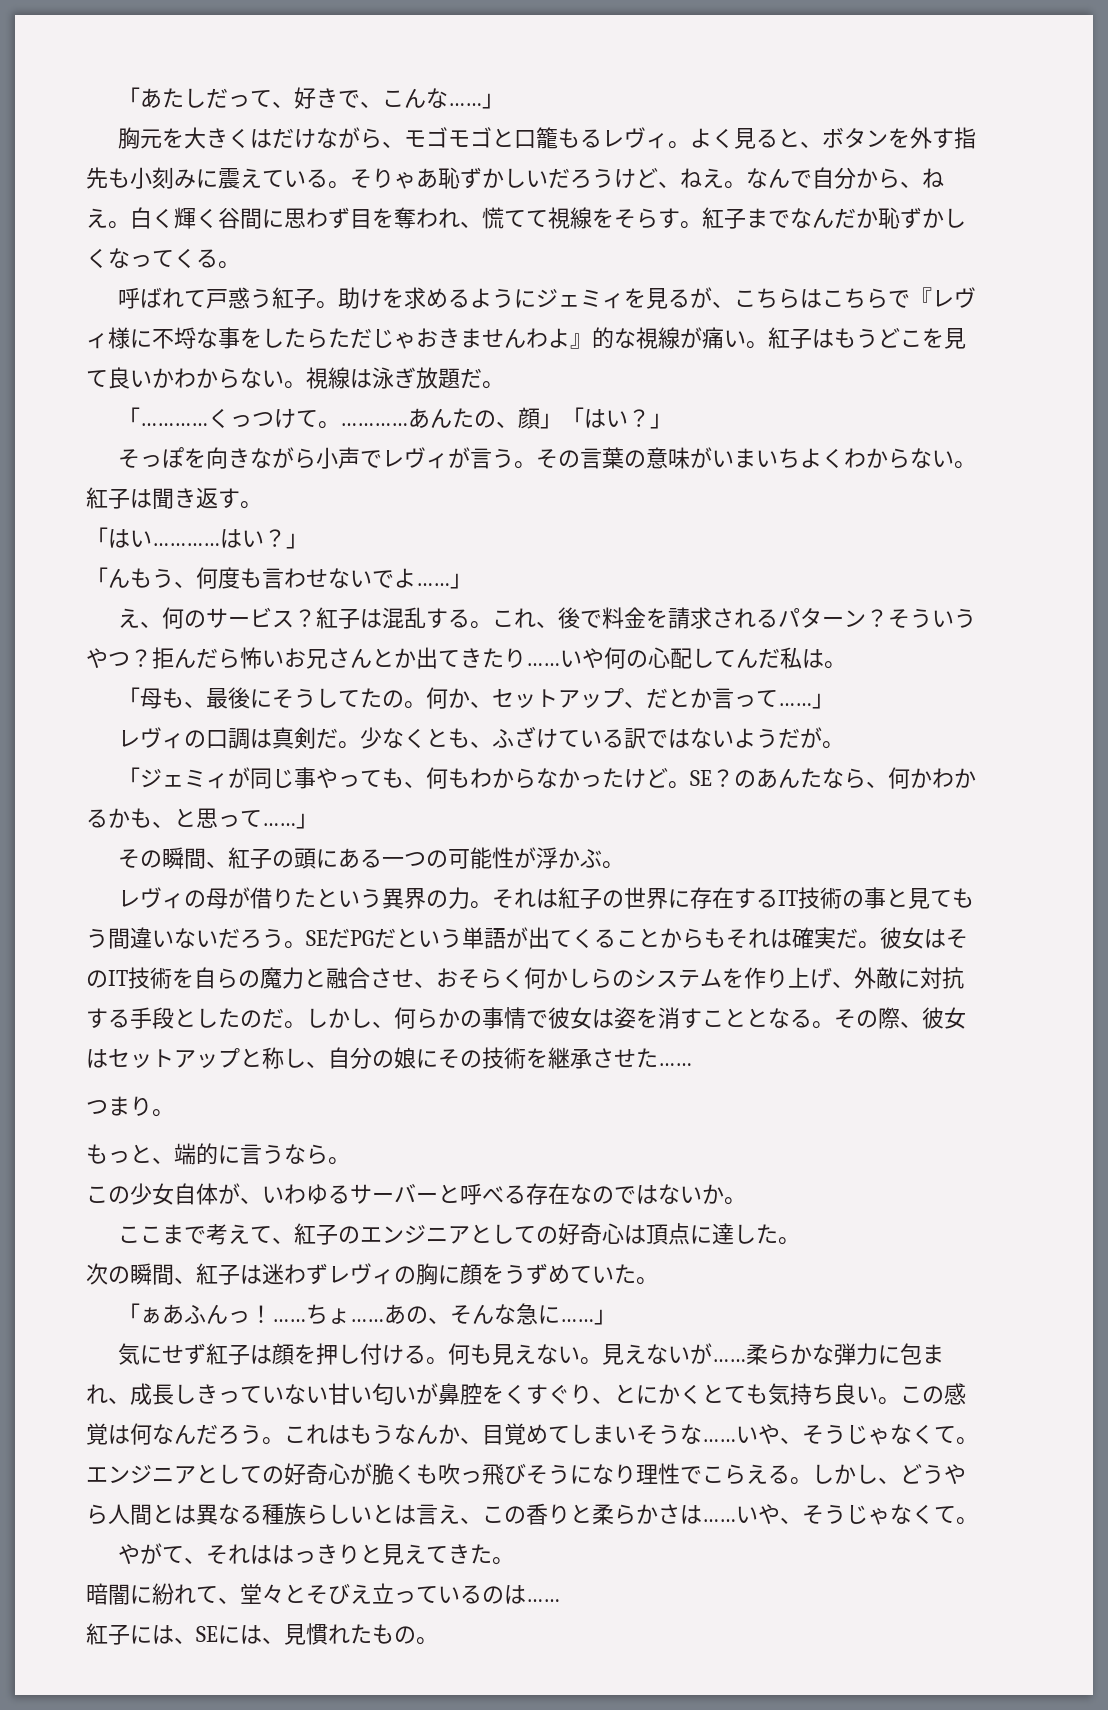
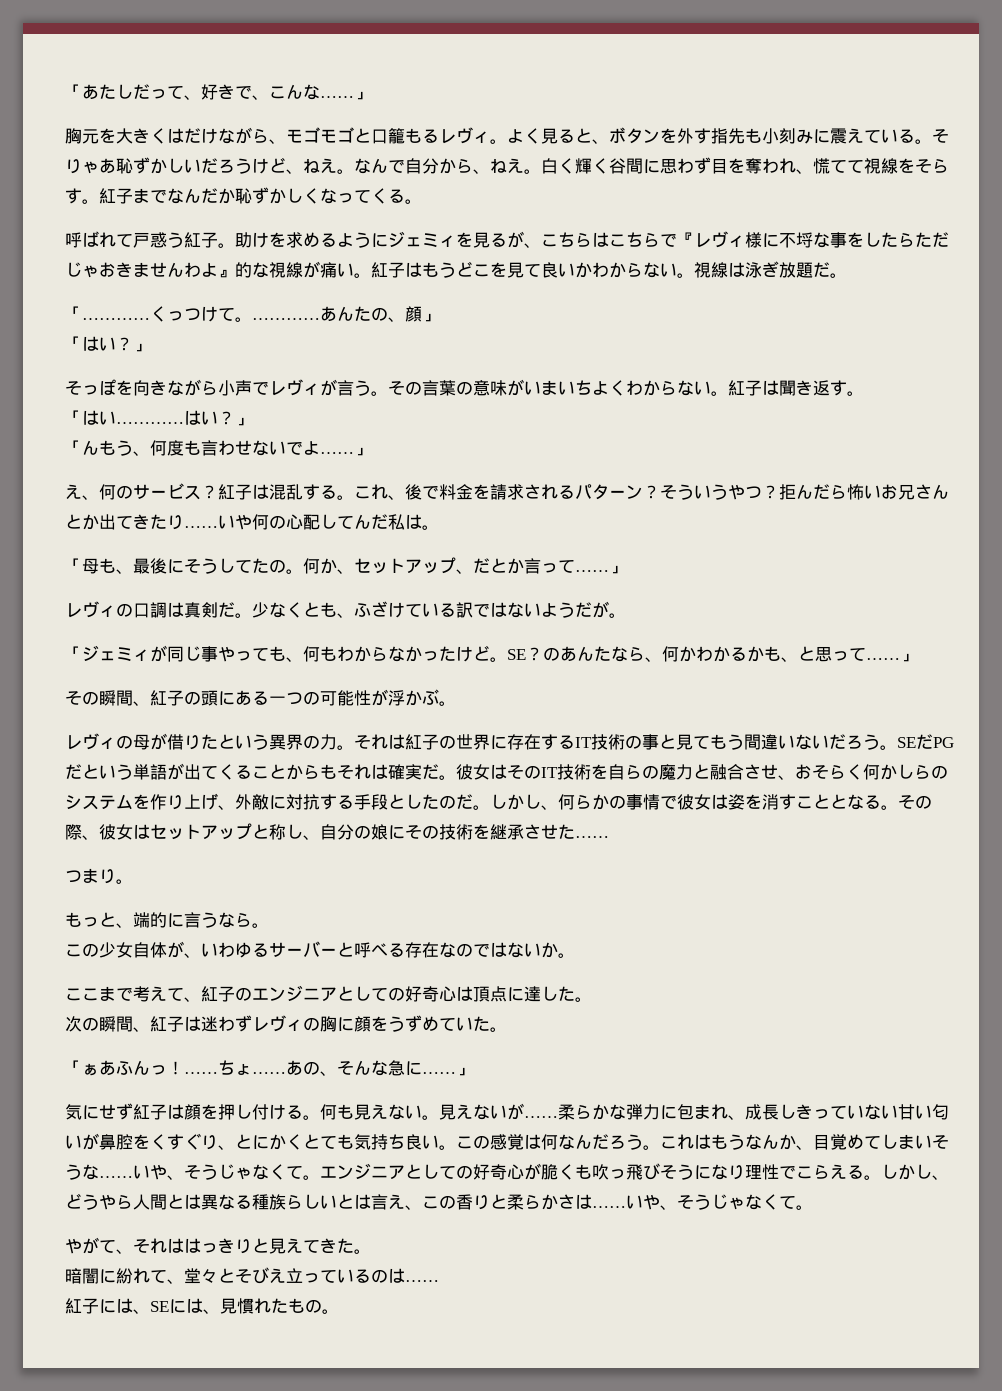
- あんたの、顔」「はい？」
+ あんたの、顔」
+ 「はい？」

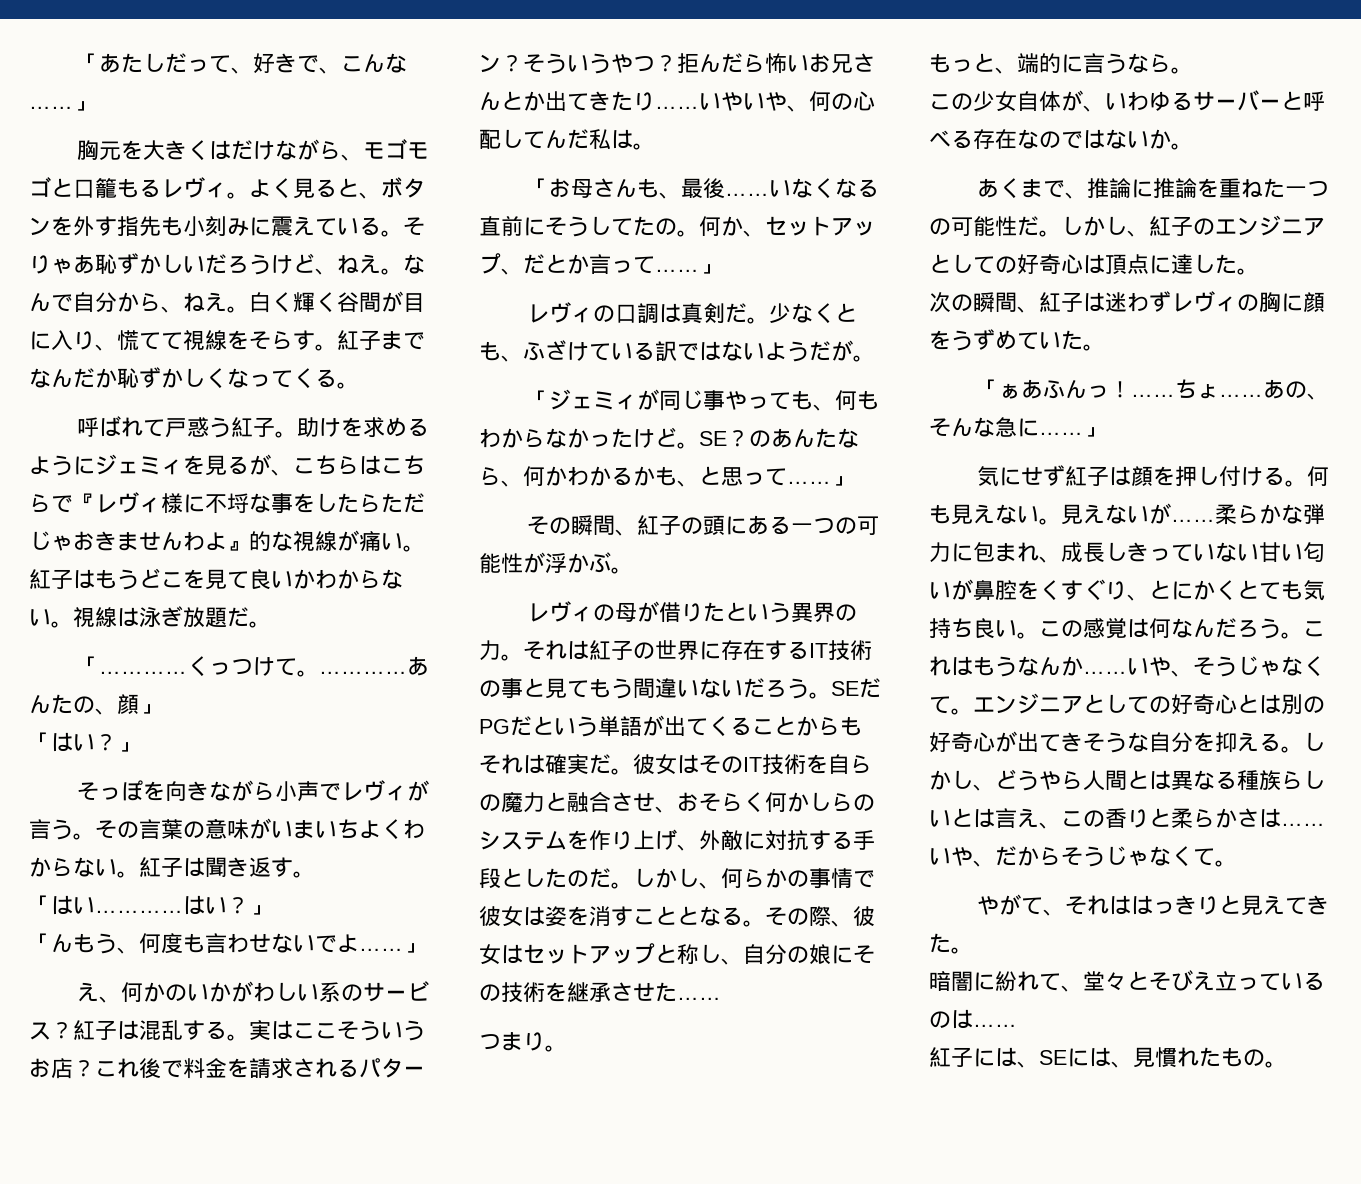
- 白く輝く谷間に思わず目を奪われ、慌てて視線をそらす。
+ 白く輝く谷間が目に入り、慌てて視線をそらす。
- え、何のサービス？
+ え、何かのいかがわしい系のサービス？
- これ、後で料金を請求されるパターン？
+ 実はここそういうお店？これ後で料金を請求されるパターン？
- いや何の心配してんだ私は。
+ いやいや、何の心配してんだ私は。
- 「母も、最後にそうしてたの。
+ 「お母さんも、最後……いなくなる直前にそうしてたの。
- ここまで考えて、紅子のエンジニアとしての好奇心は頂点に達した。
+ あくまで、推論に推論を重ねた一つの可能性だ。しかし、紅子のエンジニアとしての好奇心は頂点に達した。
- これはもうなんか、目覚めてしまいそうな……
+ これはもうなんか……
- エンジニアとしての好奇心が脆くも吹っ飛びそうになり理性でこらえる。
+ エンジニアとしての好奇心とは別の好奇心が出てきそうな自分を抑える。
- しかし、どうやら人間とは異なる種族らしいとは言え、この香りと柔らかさは……いや、そうじゃなくて。
+ しかし、どうやら人間とは異なる種族らしいとは言え、この香りと柔らかさは……いや、だからそうじゃなくて。

